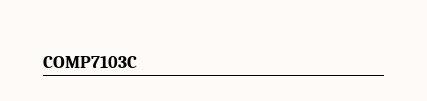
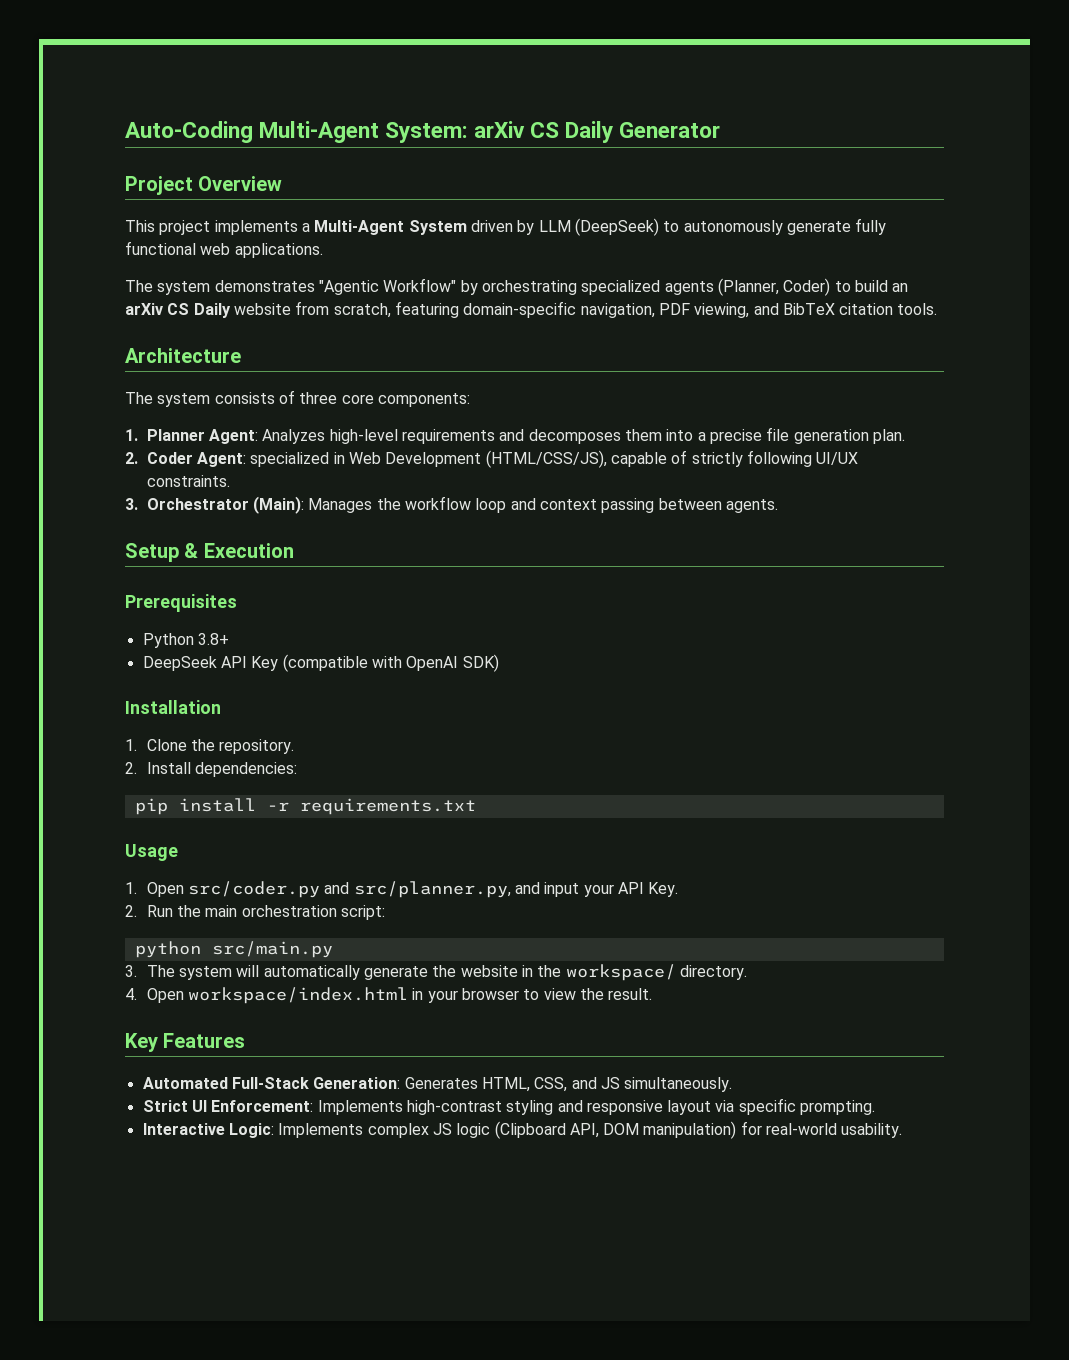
- COMP7103C
+ Auto-Coding Multi-Agent System: arXiv CS Daily Generator
+ Project Overview
+ This project implements a Multi-Agent System driven by LLM (DeepSeek) to autonomously generate fully functional web applications.
+ The system demonstrates "Agentic Workflow" by orchestrating specialized agents (Planner, Coder) to build an arXiv CS Daily website from scratch, featuring domain-specific navigation, PDF viewing, and BibTeX citation tools.
+ Architecture
+ The system consists of three core components:
+ 1. Planner Agent: Analyzes high-level requirements and decomposes them into a precise file generation plan.
+ 2. Coder Agent: specialized in Web Development (HTML/CSS/JS), capable of strictly following UI/UX constraints.
+ 3. Orchestrator (Main): Manages the workflow loop and context passing between agents.
+ Setup & Execution
+ Prerequisites
+ Python 3.8+
+ DeepSeek API Key (compatible with OpenAI SDK)
+ Installation
+ 1. Clone the repository.
+ 2. Install dependencies:
+ pip install -r requirements.txt
+ Usage
+ 1. Open src/coder.py and src/planner.py, and input your API Key.
+ 2. Run the main orchestration script:
+ python src/main.py
+ 3. The system will automatically generate the website in the workspace/ directory.
+ 4. Open workspace/index.html in your browser to view the result.
+ Key Features
+ Automated Full-Stack Generation: Generates HTML, CSS, and JS simultaneously.
+ Strict UI Enforcement: Implements high-contrast styling and responsive layout via specific prompting.
+ Interactive Logic: Implements complex JS logic (Clipboard API, DOM manipulation) for real-world usability.

